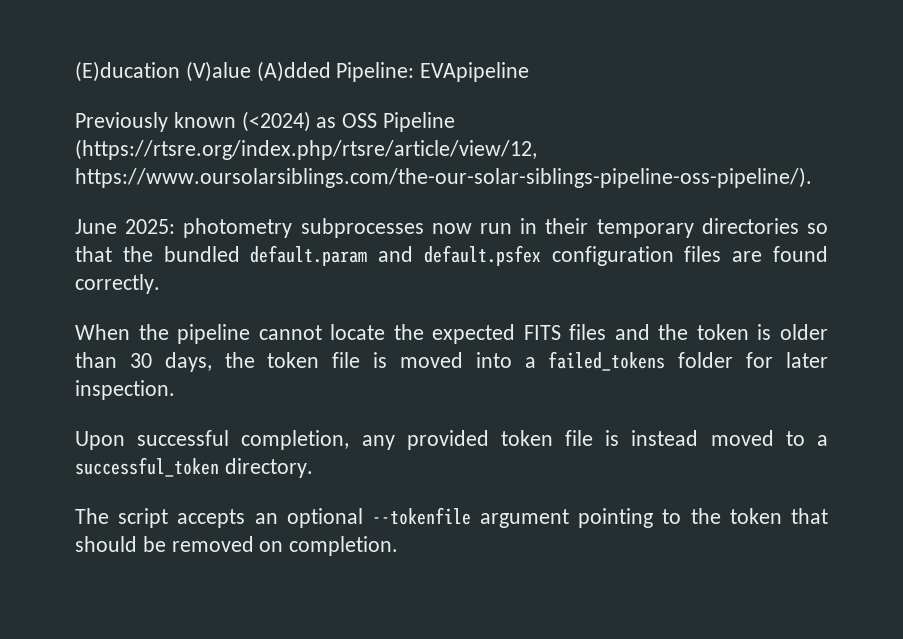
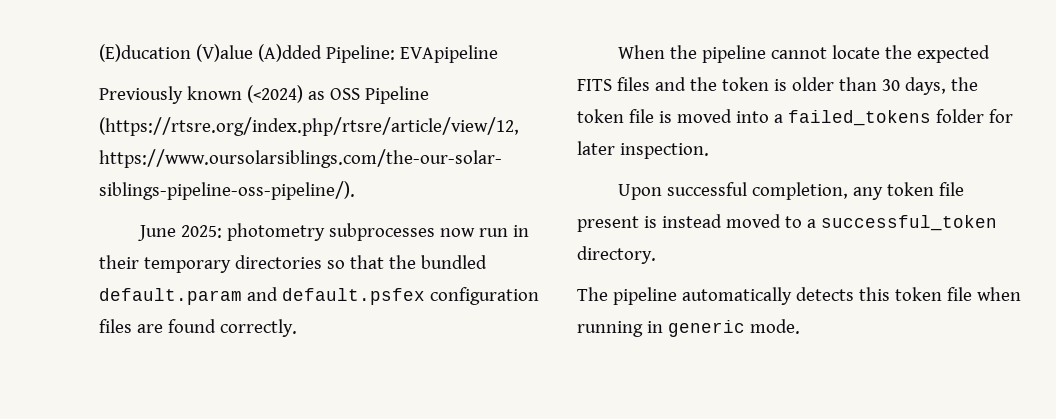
- Upon successful completion, any provided token file is instead moved to a successful_token directory.
+ Upon successful completion, any token file present is instead moved to a successful_token directory.
- The script accepts an optional --tokenfile argument pointing to the token that should be removed on completion.
+ The pipeline automatically detects this token file when running in generic mode.

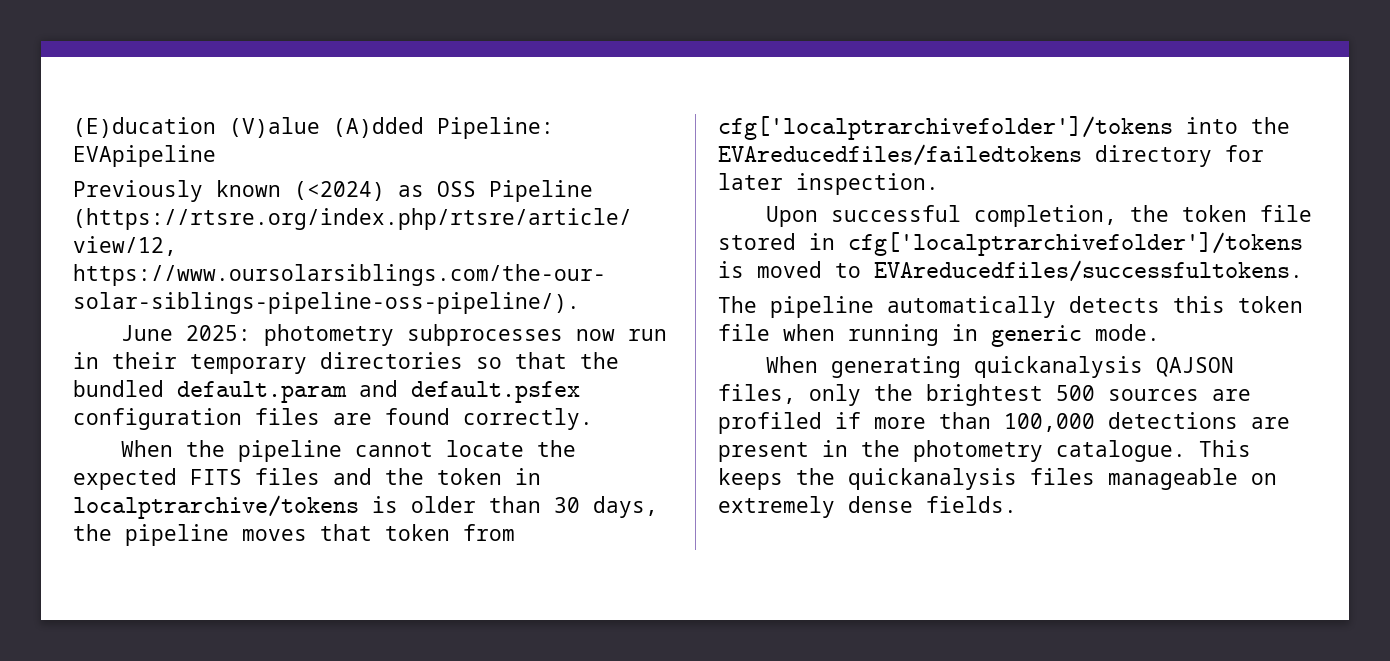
- When the pipeline cannot locate the expected FITS files and the token is older than 30 days, the token file is moved into a failed_tokens folder for later inspection.
+ When the pipeline cannot locate the expected FITS files and the token in localptrarchive/tokens is older than 30 days, the pipeline moves that token from cfg['localptrarchivefolder']/tokens into the EVAreducedfiles/failedtokens directory for later inspection.
- Upon successful completion, any token file present is instead moved to a successful_token directory.
+ Upon successful completion, the token file stored in cfg['localptrarchivefolder']/tokens is moved to EVAreducedfiles/successfultokens.
+ When generating quickanalysis QAJSON files, only the brightest 500 sources are profiled if more than 100,000 detections are present in the photometry catalogue. This keeps the quickanalysis files manageable on extremely dense fields.

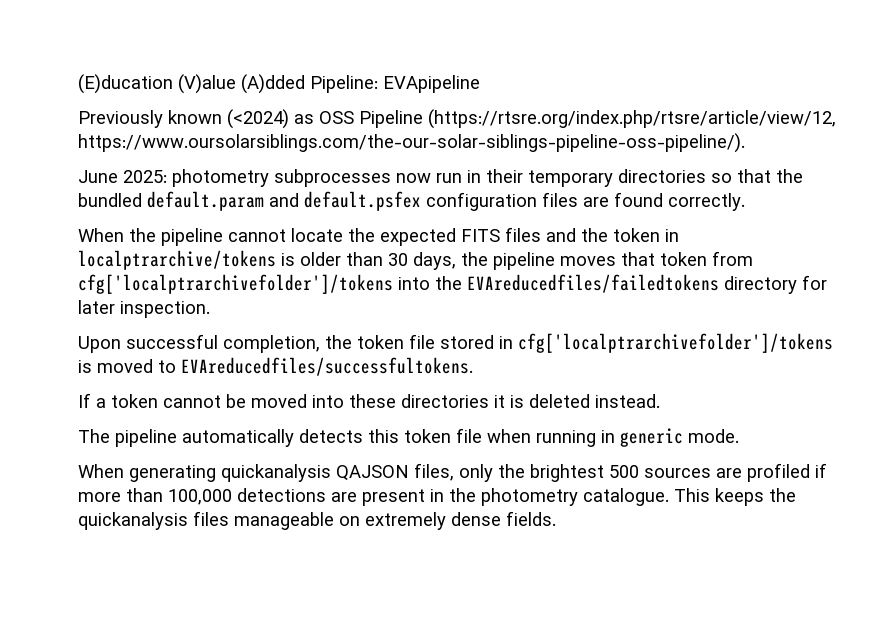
+ If a token cannot be moved into these directories it is deleted instead.

